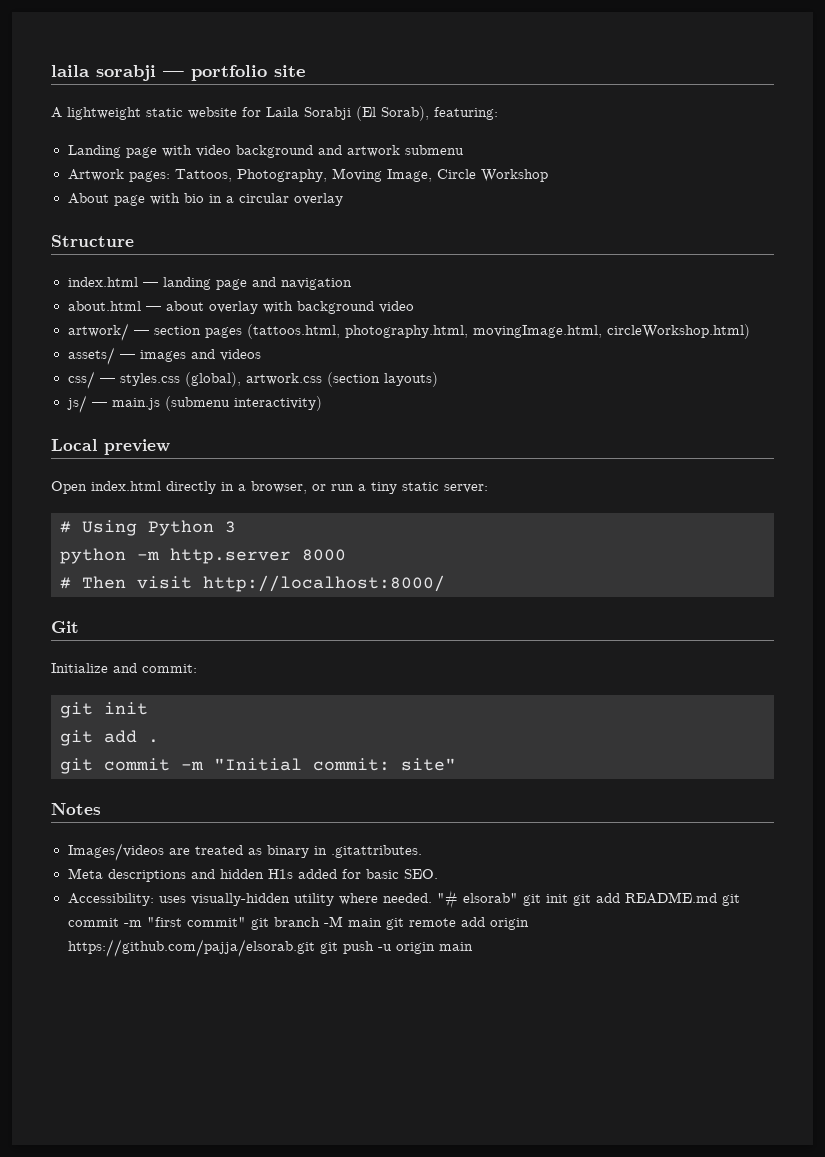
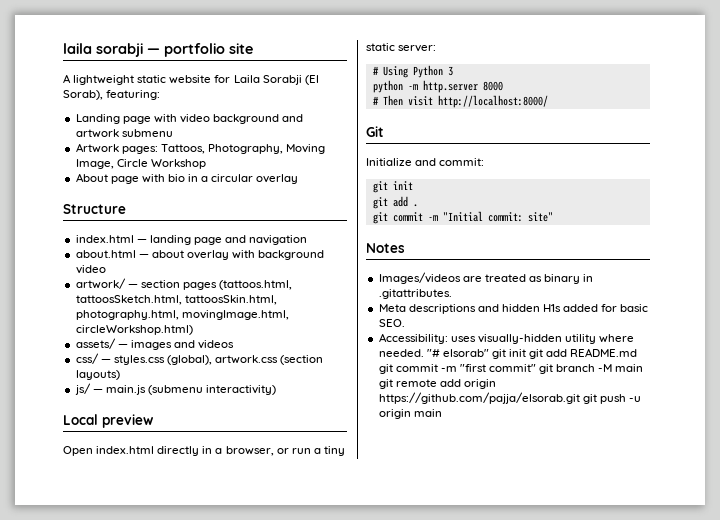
- artwork/ — section pages (tattoos.html, photography.html, movingImage.html, circleWorkshop.html)
+ artwork/ — section pages (tattoos.html, tattoosSketch.html, tattoosSkin.html, photography.html, movingImage.html, circleWorkshop.html)

